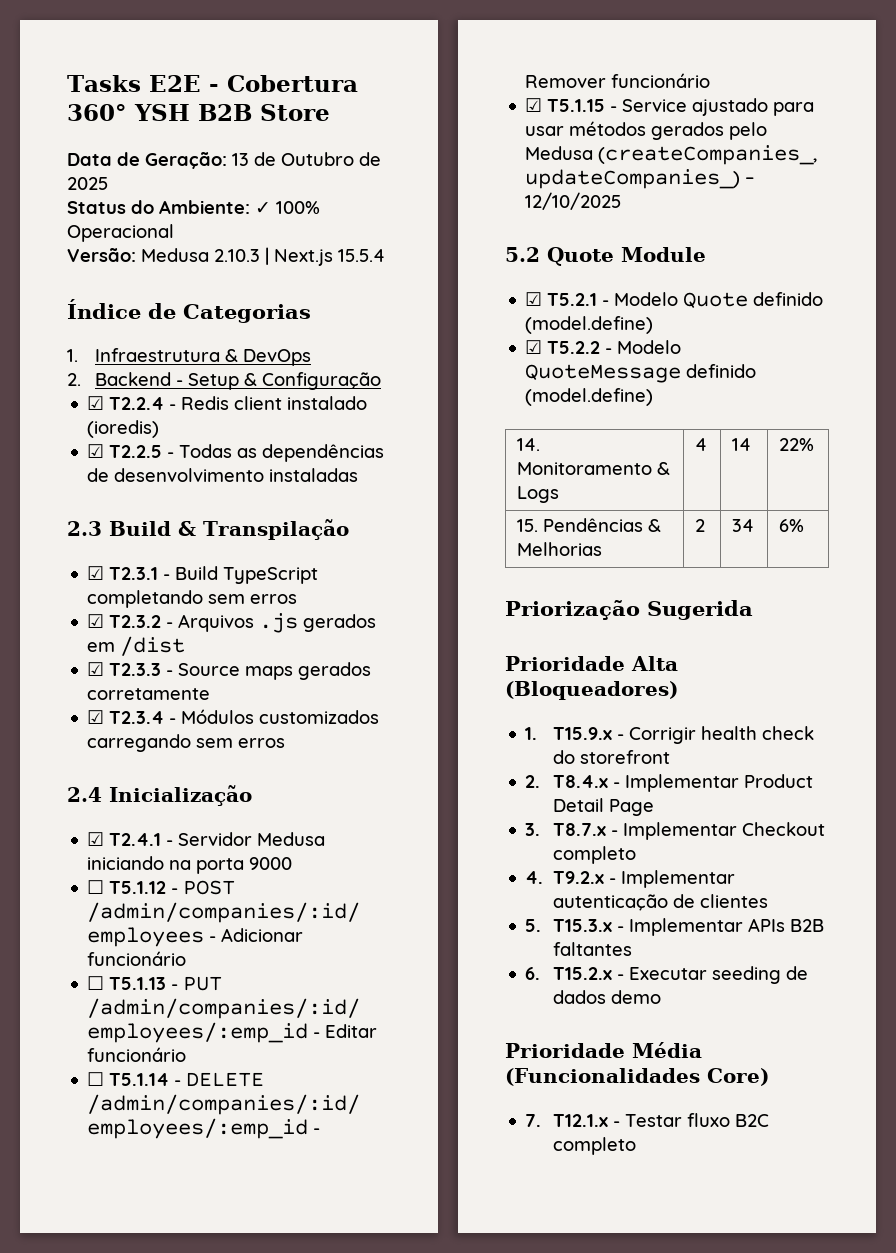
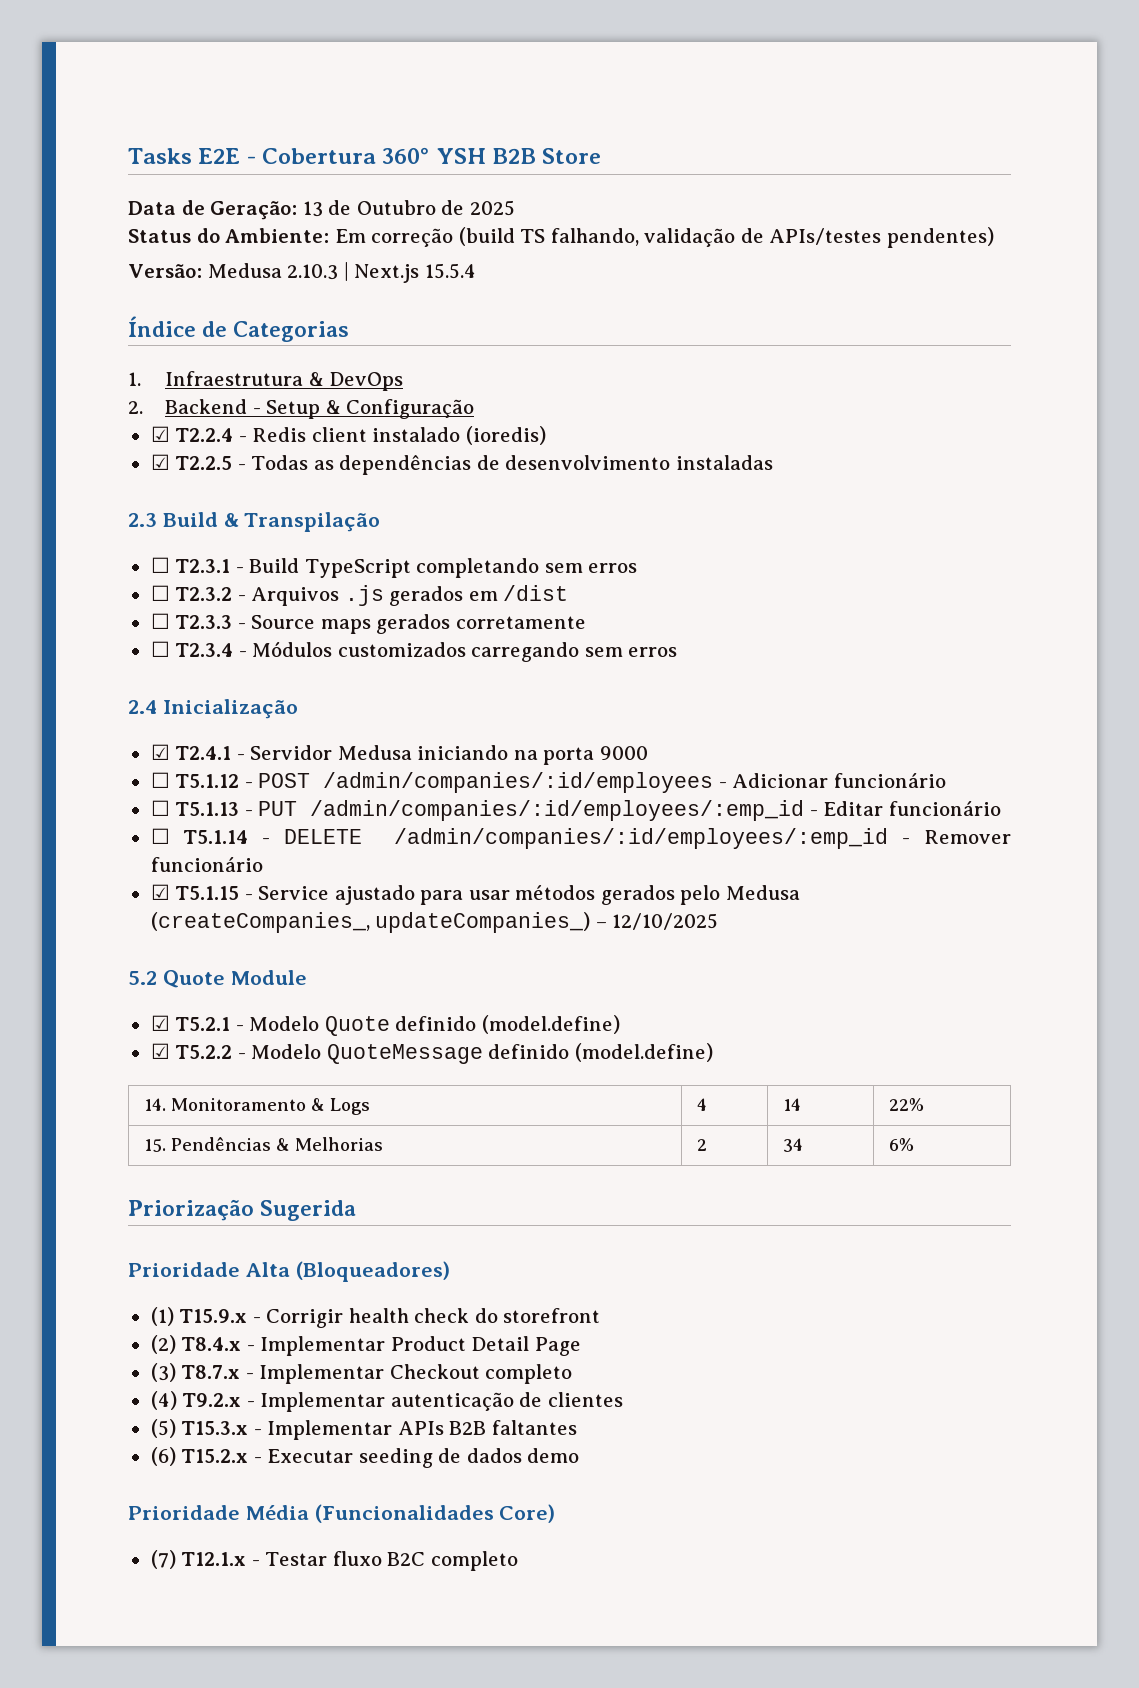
- Status do Ambiente: ✓ 100% Operacional
+ Status do Ambiente: Em correção (build TS falhando, validação de APIs/testes pendentes)
- ☑ T2.3.1 - Build TypeScript completando sem erros
+ ☐ T2.3.1 - Build TypeScript completando sem erros
- ☑ T2.3.2 - Arquivos .js gerados em /dist
+ ☐ T2.3.2 - Arquivos .js gerados em /dist
- ☑ T2.3.3 - Source maps gerados corretamente
+ ☐ T2.3.3 - Source maps gerados corretamente
- ☑ T2.3.4 - Módulos customizados carregando sem erros
+ ☐ T2.3.4 - Módulos customizados carregando sem erros
- 1. T15.9.x - Corrigir health check do storefront
+ (1) T15.9.x - Corrigir health check do storefront
- 2. T8.4.x - Implementar Product Detail Page
+ (2) T8.4.x - Implementar Product Detail Page
- 3. T8.7.x - Implementar Checkout completo
+ (3) T8.7.x - Implementar Checkout completo
- 4. T9.2.x - Implementar autenticação de clientes
+ (4) T9.2.x - Implementar autenticação de clientes
- 5. T15.3.x - Implementar APIs B2B faltantes
+ (5) T15.3.x - Implementar APIs B2B faltantes
- 6. T15.2.x - Executar seeding de dados demo
+ (6) T15.2.x - Executar seeding de dados demo
- 7. T12.1.x - Testar fluxo B2C completo
+ (7) T12.1.x - Testar fluxo B2C completo

